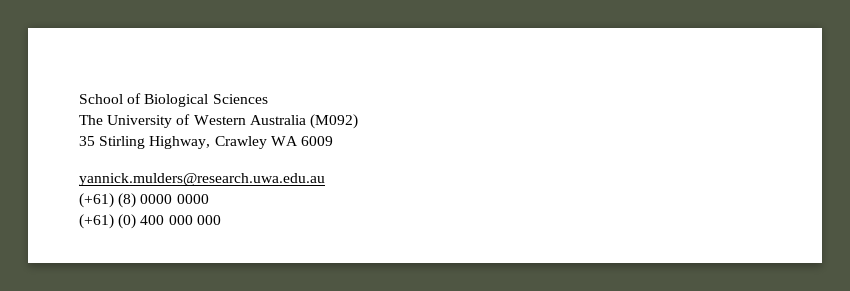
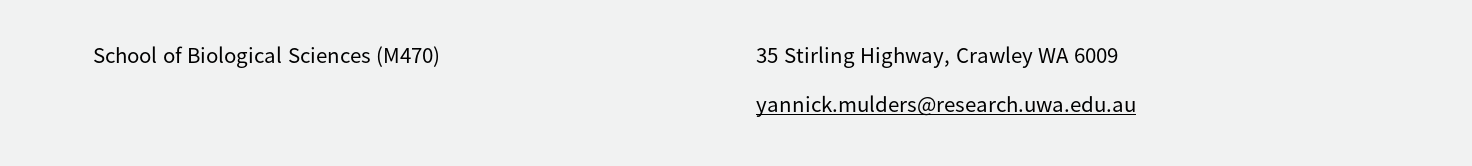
- School of Biological Sciences
- The University of Western Australia (M092)
+ School of Biological Sciences (M470)
- (+61) (8) 0000 0000
- (+61) (0) 400 000 000

